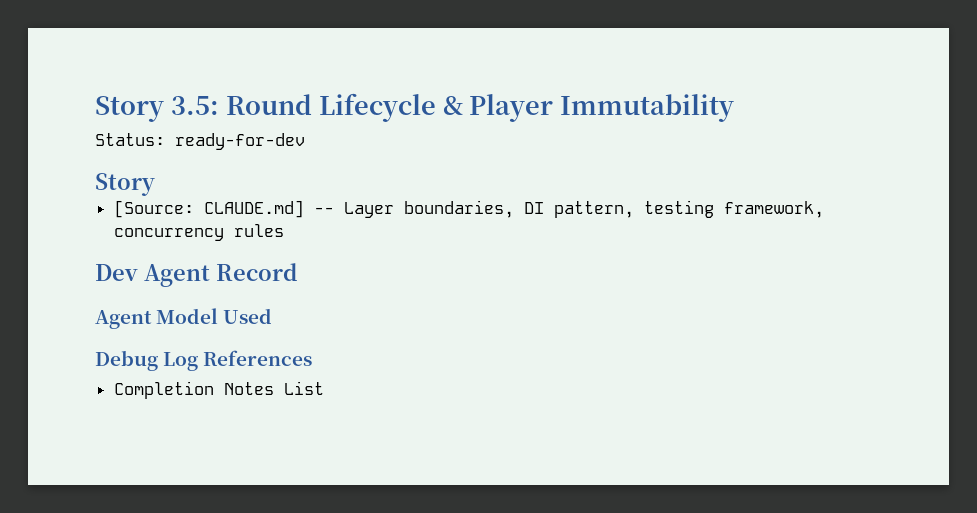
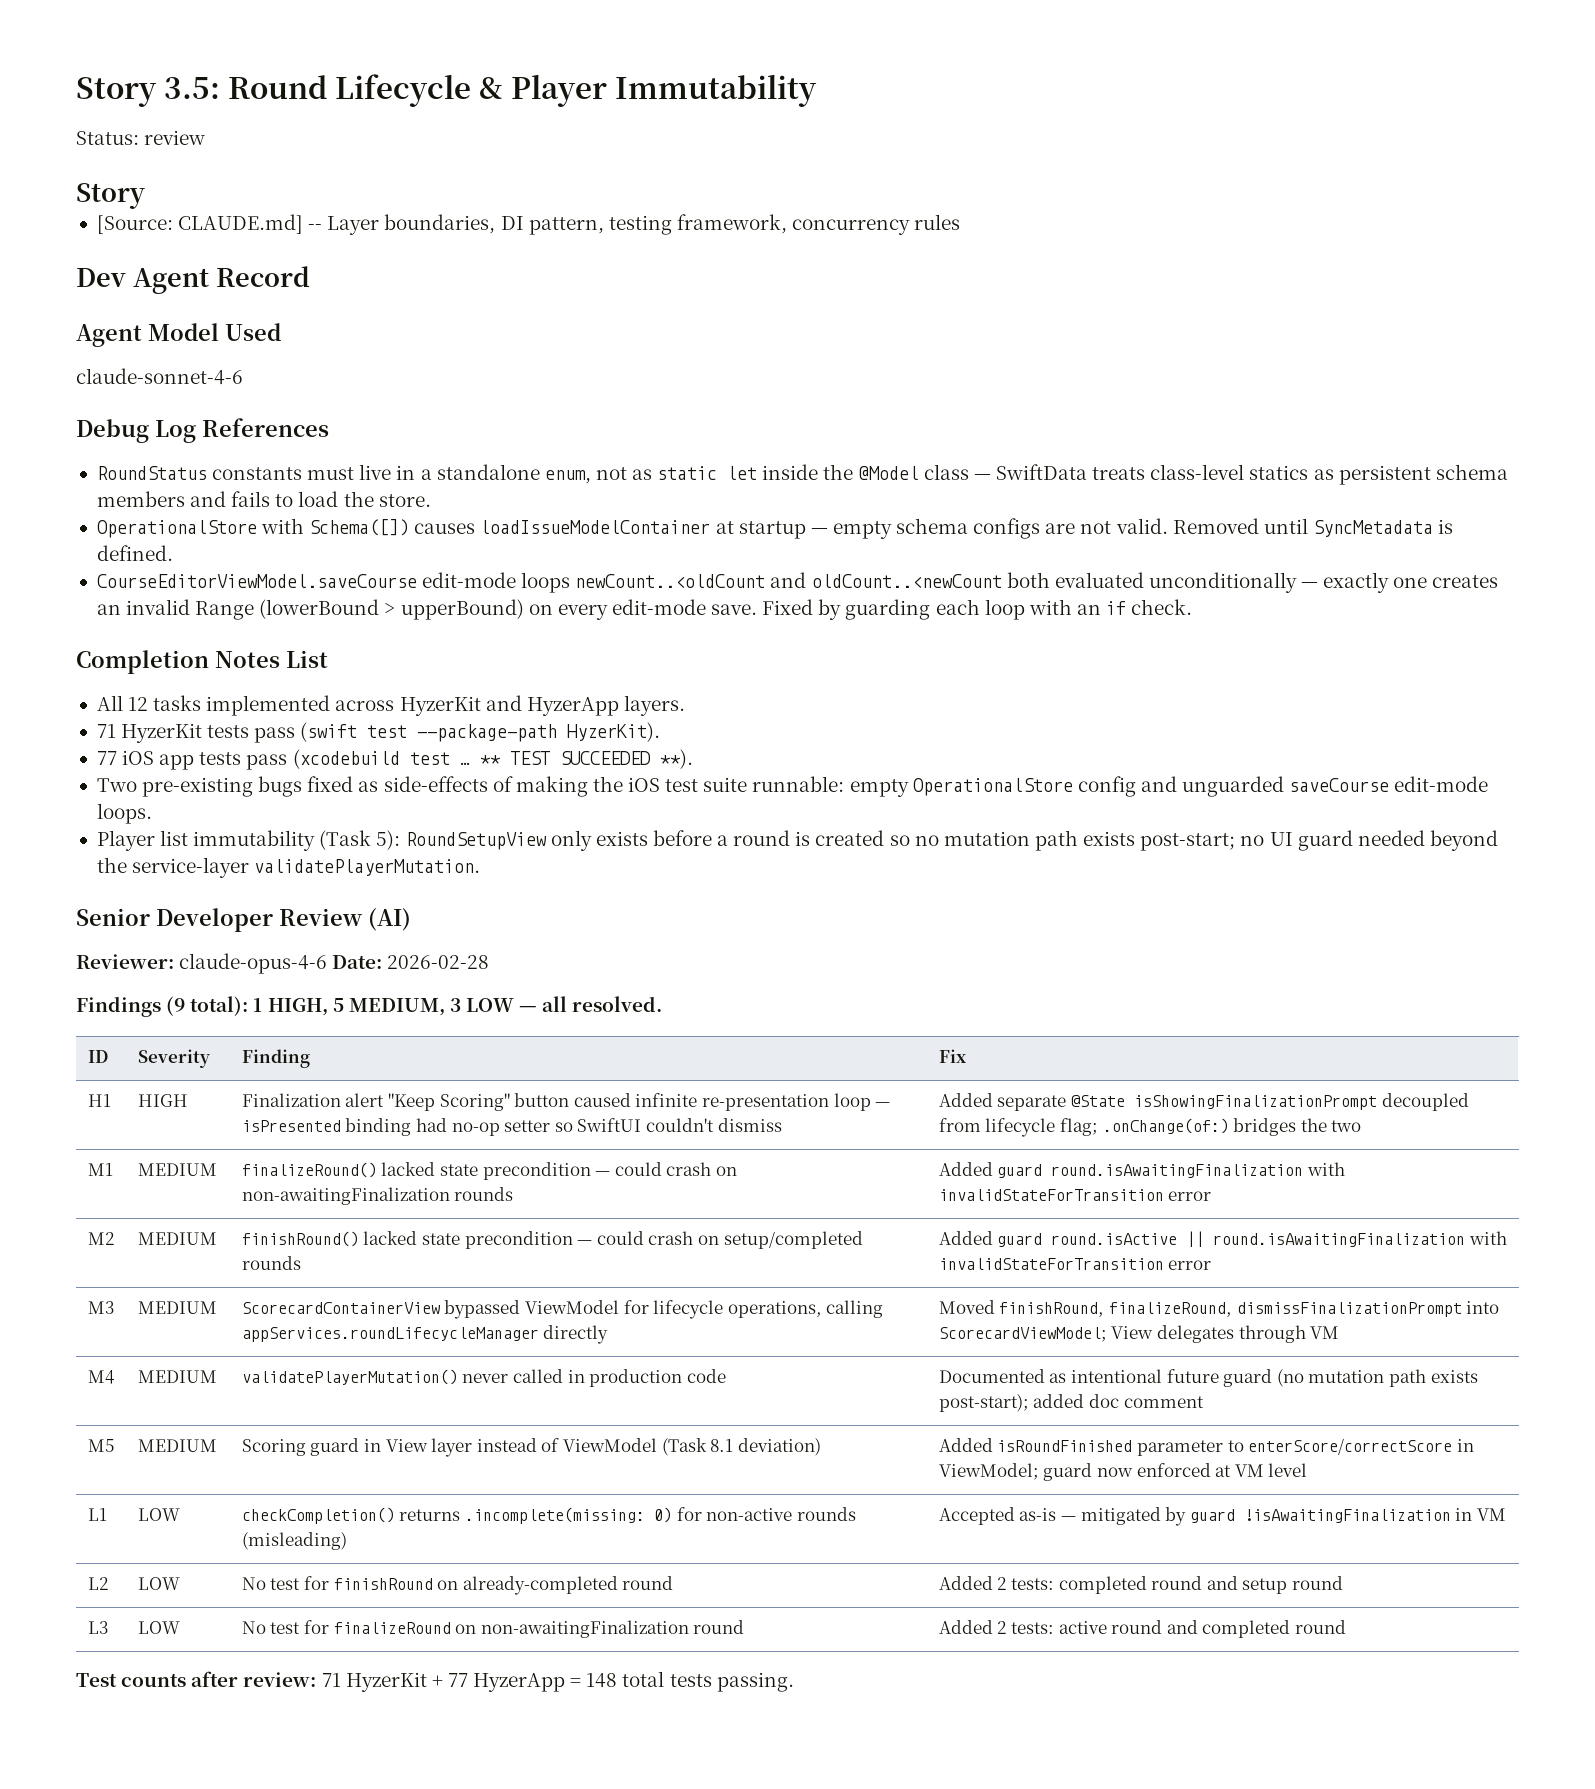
- Status: ready-for-dev
+ Status: review
+ claude-sonnet-4-6
+ RoundStatus constants must live in a standalone enum, not as static let inside the @Model class — SwiftData treats class-level statics as persistent schema members and fails to load the store.
+ OperationalStore with Schema([]) causes loadIssueModelContainer at startup — empty schema configs are not valid. Removed until SyncMetadata is defined.
+ CourseEditorViewModel.saveCourse edit-mode loops newCount..<oldCount and oldCount..<newCount both evaluated unconditionally — exactly one creates an invalid Range (lowerBound > upperBound) on every edit-mode save. Fixed by guarding each loop with an if check.
  Completion Notes List
+ All 12 tasks implemented across HyzerKit and HyzerApp layers.
+ 71 HyzerKit tests pass (swift test --package-path HyzerKit).
+ 77 iOS app tests pass (xcodebuild test … ** TEST SUCCEEDED **).
+ Two pre-existing bugs fixed as side-effects of making the iOS test suite runnable: empty OperationalStore config and unguarded saveCourse edit-mode loops.
+ Player list immutability (Task 5): RoundSetupView only exists before a round is created so no mutation path exists post-start; no UI guard needed beyond the service-layer validatePlayerMutation.
+ Senior Developer Review (AI)
+ Reviewer: claude-opus-4-6 Date: 2026-02-28
+ Findings (9 total): 1 HIGH, 5 MEDIUM, 3 LOW — all resolved.
+ ID | Severity | Finding | Fix
+ H1 | HIGH | Finalization alert "Keep Scoring" button caused infinite re-presentation loop — isPresented binding had no-op setter so SwiftUI couldn't dismiss | Added separate @State isShowingFinalizationPrompt decoupled from lifecycle flag; .onChange(of:) bridges the two
+ M1 | MEDIUM | finalizeRound() lacked state precondition — could crash on non-awaitingFinalization rounds | Added guard round.isAwaitingFinalization with invalidStateForTransition error
+ M2 | MEDIUM | finishRound() lacked state precondition — could crash on setup/completed rounds | Added guard round.isActive || round.isAwaitingFinalization with invalidStateForTransition error
+ M3 | MEDIUM | ScorecardContainerView bypassed ViewModel for lifecycle operations, calling appServices.roundLifecycleManager directly | Moved finishRound, finalizeRound, dismissFinalizationPrompt into ScorecardViewModel; View delegates through VM
+ M4 | MEDIUM | validatePlayerMutation() never called in production code | Documented as intentional future guard (no mutation path exists post-start); added doc comment
+ M5 | MEDIUM | Scoring guard in View layer instead of ViewModel (Task 8.1 deviation) | Added isRoundFinished parameter to enterScore/correctScore in ViewModel; guard now enforced at VM level
+ L1 | LOW | checkCompletion() returns .incomplete(missing: 0) for non-active rounds (misleading) | Accepted as-is — mitigated by guard !isAwaitingFinalization in VM
+ L2 | LOW | No test for finishRound on already-completed round | Added 2 tests: completed round and setup round
+ L3 | LOW | No test for finalizeRound on non-awaitingFinalization round | Added 2 tests: active round and completed round
+ Test counts after review: 71 HyzerKit + 77 HyzerApp = 148 total tests passing.

